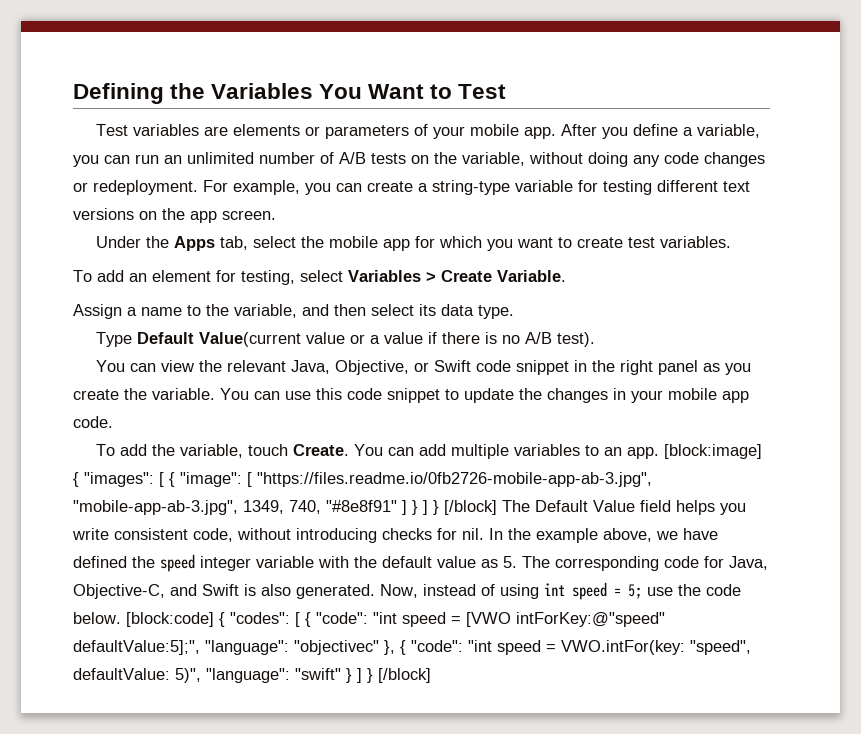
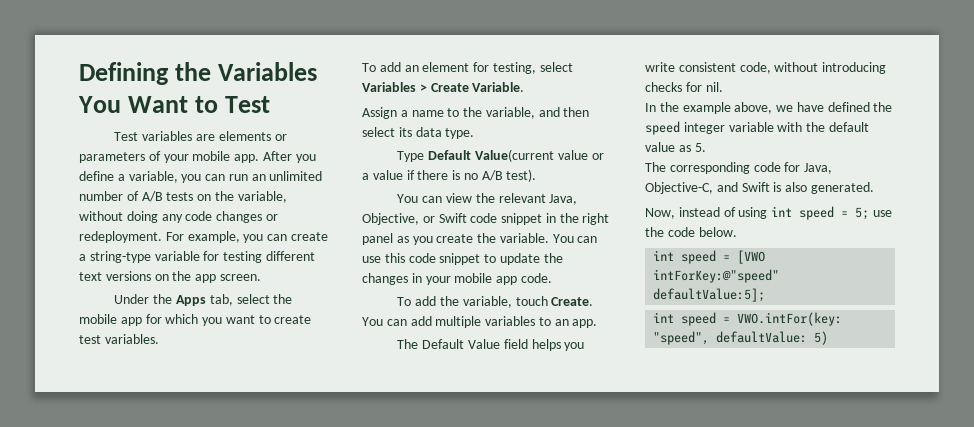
- You can add multiple variables to an app. [block:image] { "images": [ { "image": [ "https://files.readme.io/0fb2726-mobile-app-ab-3.jpg", "mobile-app-ab-3.jpg", 1349, 740, "#8e8f91" ] } ] } [/block] The Default Value field helps you write consistent code, without introducing checks for nil. In the example above, we have defined the speed integer variable with the default value as 5. The corresponding code for Java, Objective-C, and Swift is also generated. Now, instead of using int speed = 5;
+ You can add multiple variables to an app.
+ The Default Value field helps you write consistent code, without introducing checks for nil.
+ In the example above, we have defined the speed integer variable with the default value as 5.
+ The corresponding code for Java, Objective-C, and Swift is also generated.
+ Now, instead of using int speed = 5;
- use the code below. [block:code] { "codes": [ { "code": "int speed = [VWO intForKey:@"speed" defaultValue:5];", "language": "objectivec" }, { "code": "int speed = VWO.intFor(key:
+ use the code below.
+ int speed = [VWO intForKey:@"speed" defaultValue:5];
+ int speed = VWO.intFor(key:
- 5)", "language": "swift" } ] } [/block]
+ 5)

